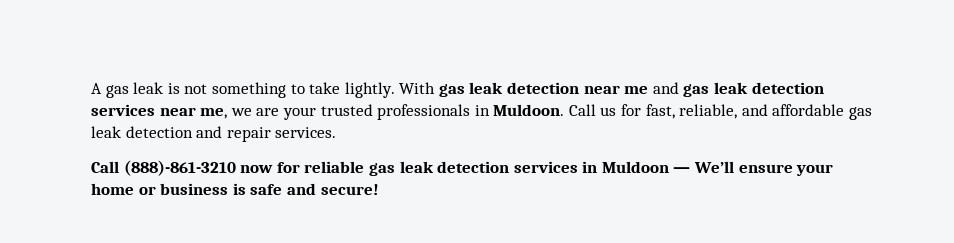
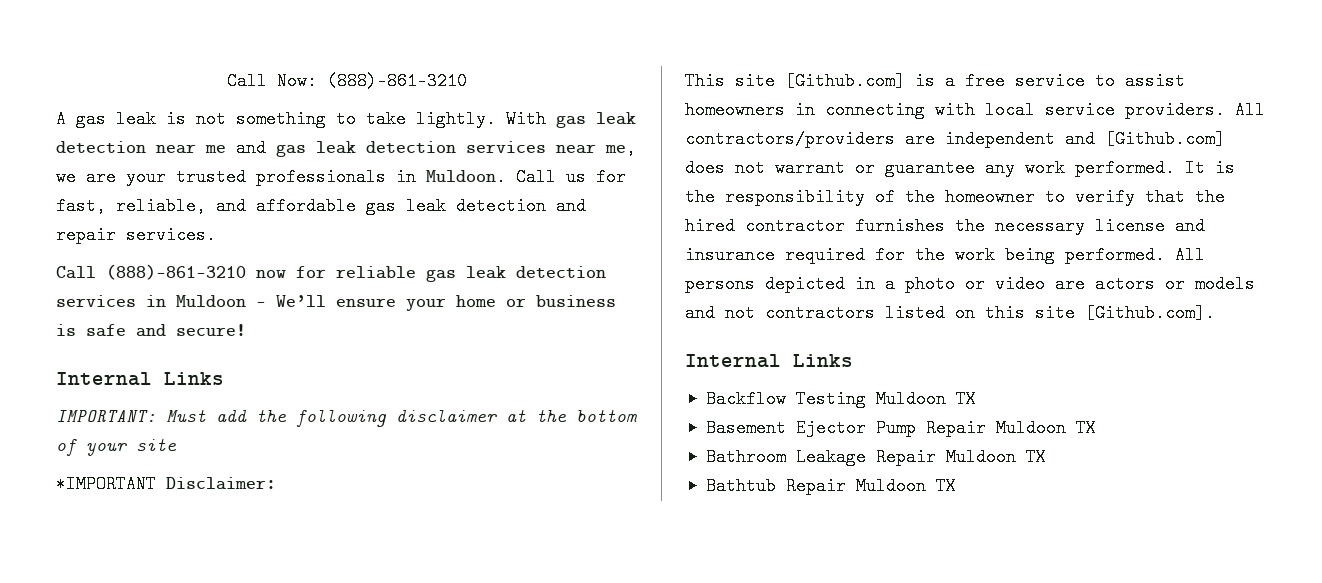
+ Call Now: (888)-861-3210
  Call (888)-861-3210 now for reliable gas leak detection services in Muldoon — We’ll ensure your home or business is safe and secure!
+ Internal Links
+ IMPORTANT: Must add the following disclaimer at the bottom of your site
+ *IMPORTANT Disclaimer:
+ This site [Github.com] is a free service to assist homeowners in connecting with local service providers. All contractors/providers are independent and [Github.com] does not warrant or guarantee any work performed. It is the responsibility of the homeowner to verify that the hired contractor furnishes the necessary license and insurance required for the work being performed. All persons depicted in a photo or video are actors or models and not contractors listed on this site [Github.com].
+ Internal Links
+ Backflow Testing Muldoon TX
+ Basement Ejector Pump Repair Muldoon TX
+ Bathroom Leakage Repair Muldoon TX
+ Bathtub Repair Muldoon TX

